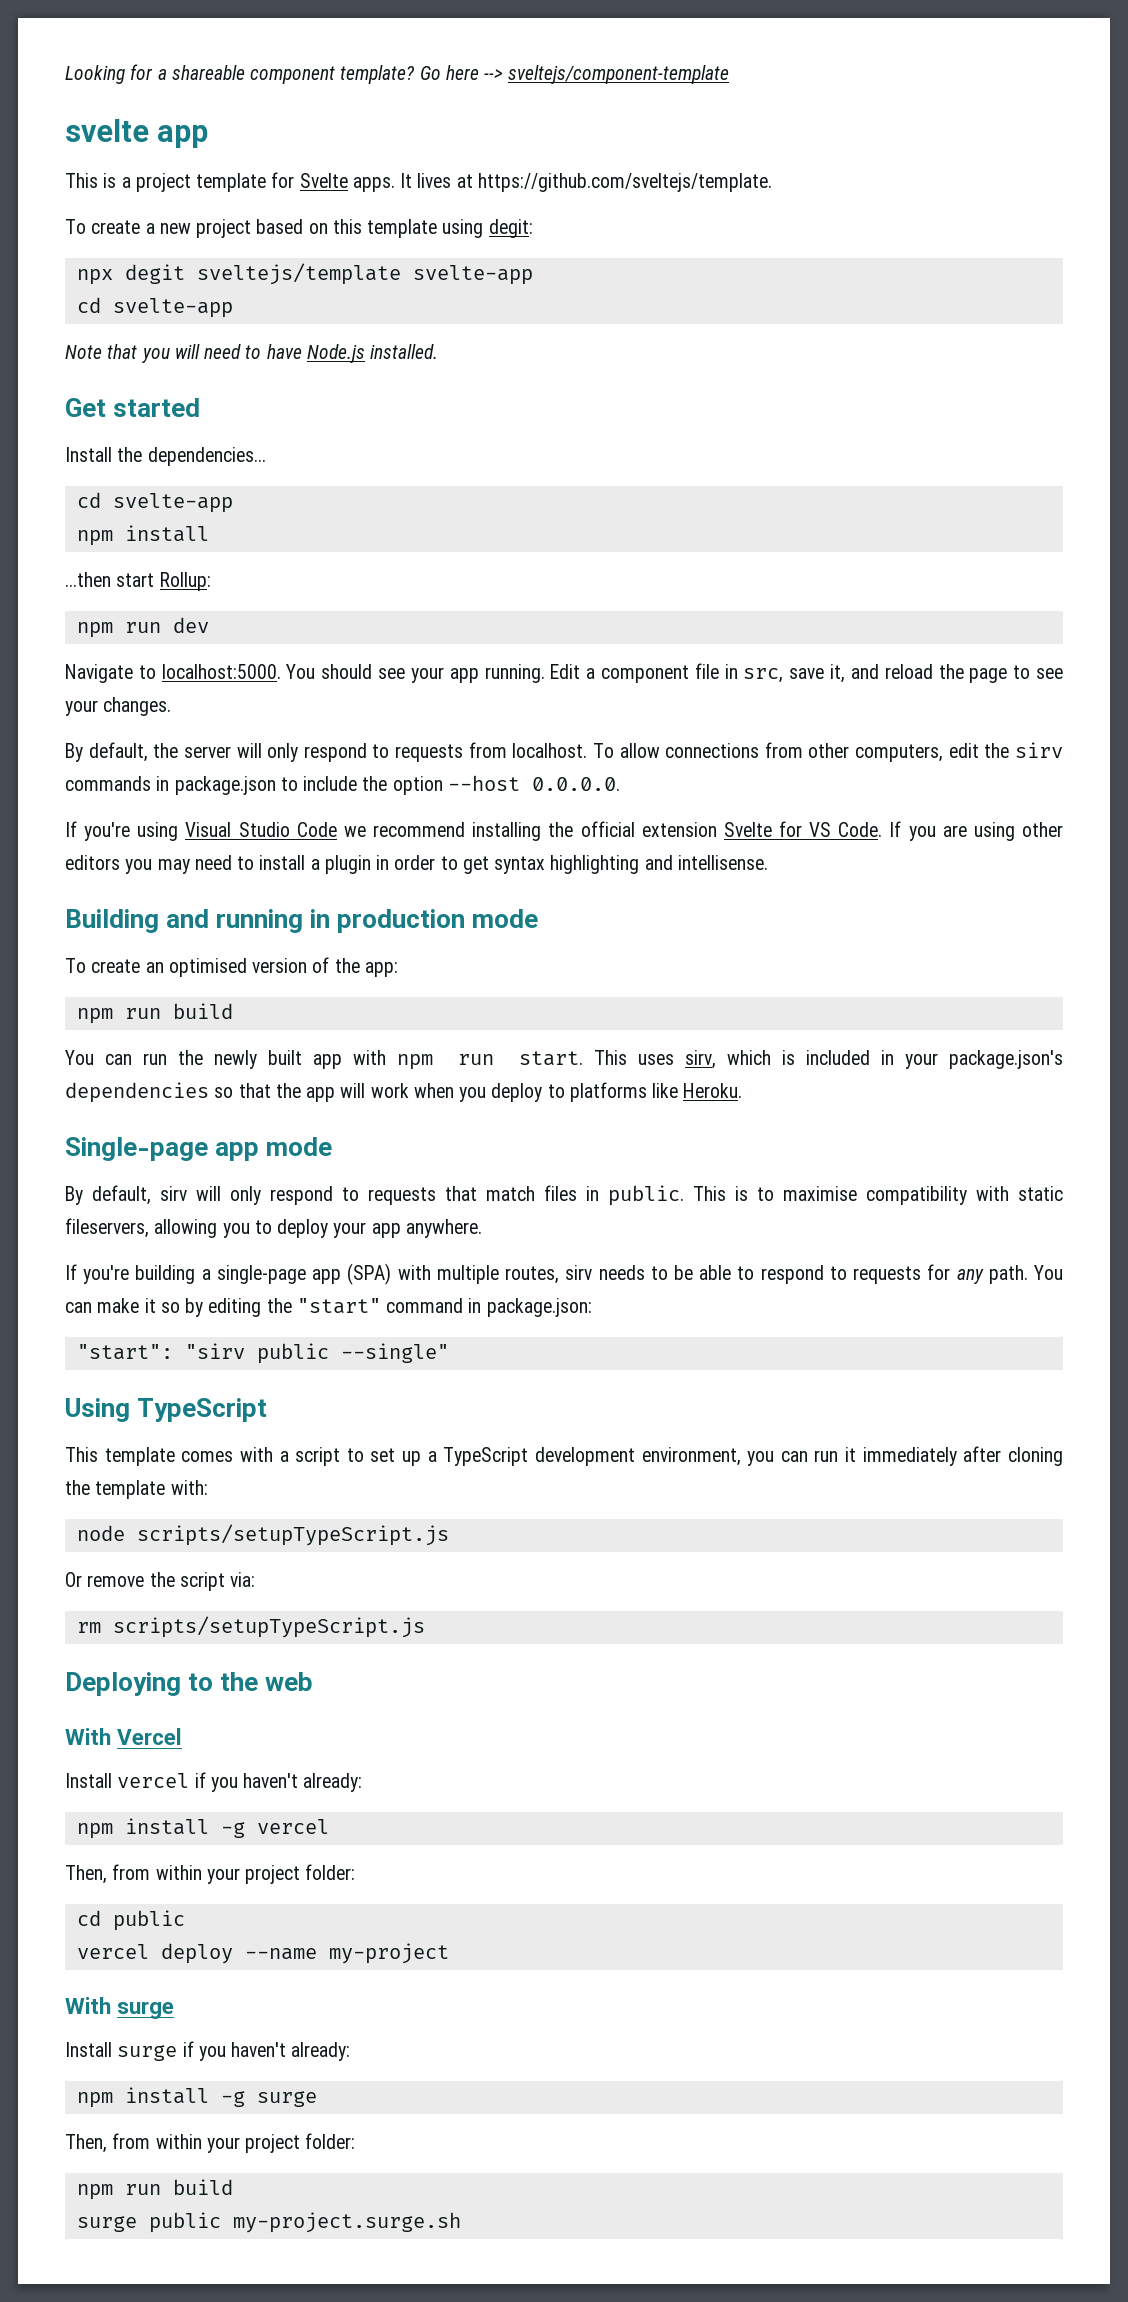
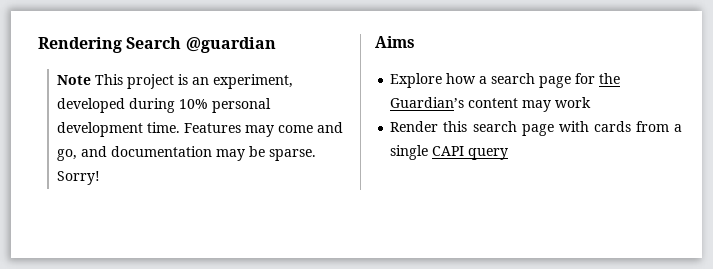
- Looking for a shareable component template? Go here --> sveltejs/component-template
- svelte app
- This is a project template for Svelte apps. It lives at https://github.com/sveltejs/template.
- To create a new project based on this template using degit:
- npx degit sveltejs/template svelte-app
- cd svelte-app
- Note that you will need to have Node.js installed.
- Get started
- Install the dependencies...
- cd svelte-app
- npm install
- ...then start Rollup:
- npm run dev
- Navigate to localhost:5000. You should see your app running. Edit a component file in src, save it, and reload the page to see your changes.
- By default, the server will only respond to requests from localhost. To allow connections from other computers, edit the sirv commands in package.json to include the option --host 0.0.0.0.
- If you're using Visual Studio Code we recommend installing the official extension Svelte for VS Code. If you are using other editors you may need to install a plugin in order to get syntax highlighting and intellisense.
- Building and running in production mode
- To create an optimised version of the app:
- npm run build
- You can run the newly built app with npm run start. This uses sirv, which is included in your package.json's dependencies so that the app will work when you deploy to platforms like Heroku.
- Single-page app mode
- By default, sirv will only respond to requests that match files in public. This is to maximise compatibility with static fileservers, allowing you to deploy your app anywhere.
- If you're building a single-page app (SPA) with multiple routes, sirv needs to be able to respond to requests for any path. You can make it so by editing the "start" command in package.json:
- "start": "sirv public --single"
- Using TypeScript
- This template comes with a script to set up a TypeScript development environment, you can run it immediately after cloning the template with:
- node scripts/setupTypeScript.js
- Or remove the script via:
- rm scripts/setupTypeScript.js
- Deploying to the web
- With Vercel
- Install vercel if you haven't already:
- npm install -g vercel
- Then, from within your project folder:
- cd public
- vercel deploy --name my-project
- With surge
- Install surge if you haven't already:
- npm install -g surge
- Then, from within your project folder:
- npm run build
- surge public my-project.surge.sh
+ Rendering Search @guardian
+ Note This project is an experiment, developed during 10% personal development time. Features may come and go, and documentation may be sparse. Sorry!
+ Aims
+ Explore how a search page for the Guardian’s content may work
+ Render this search page with cards from a single CAPI query

